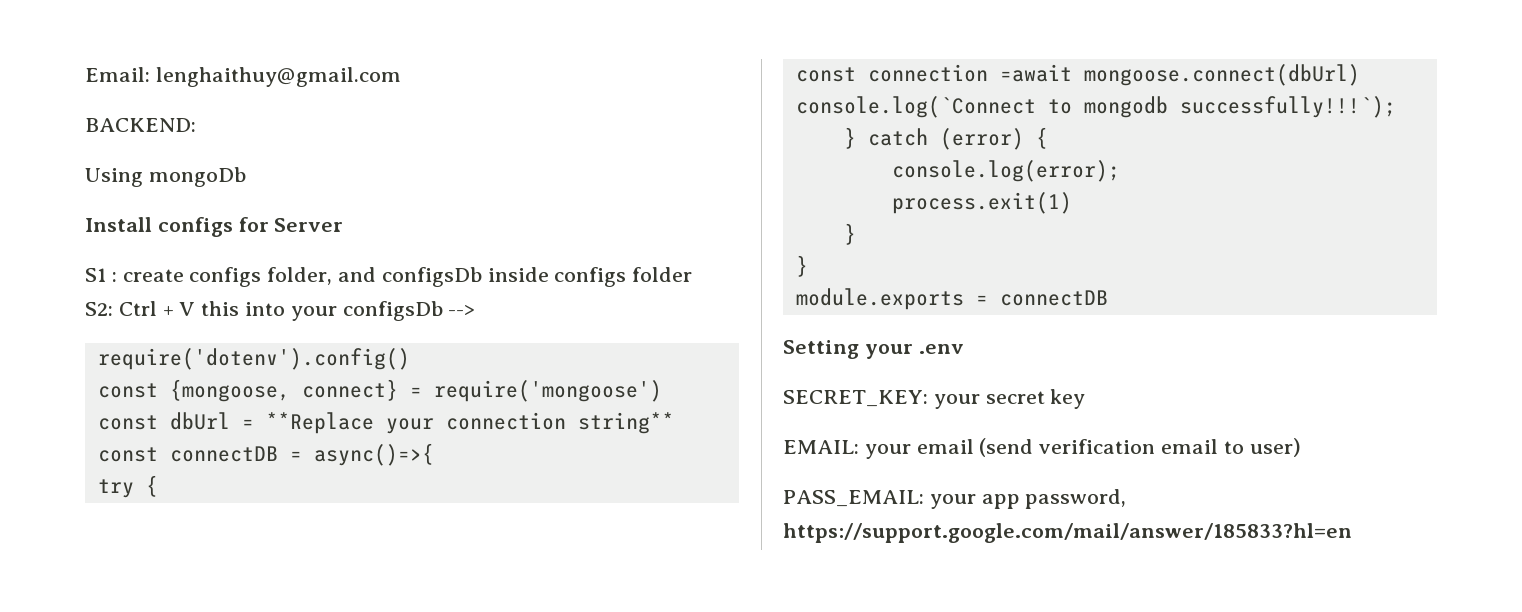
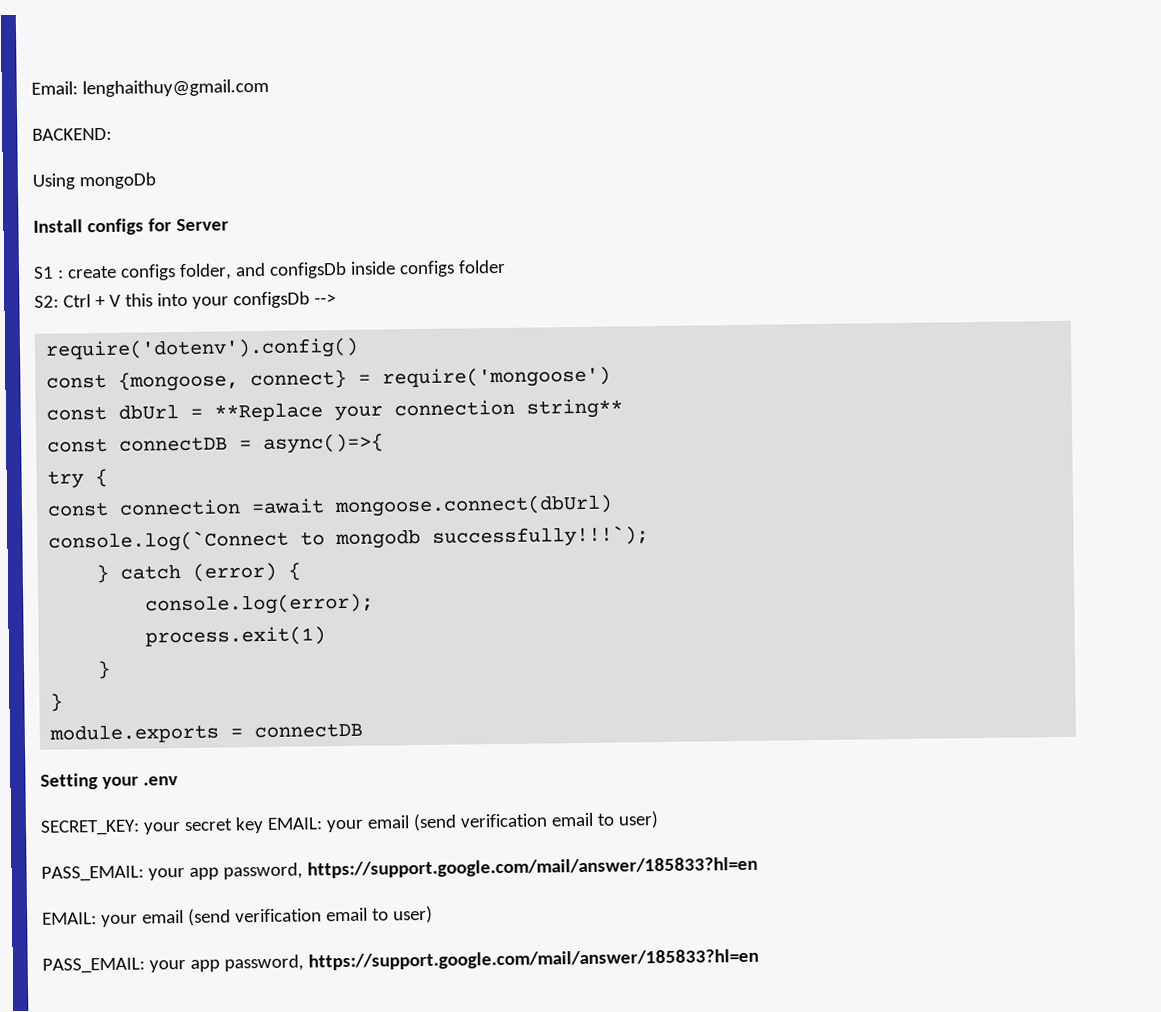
- SECRET_KEY: your secret key
+ SECRET_KEY: your secret key EMAIL: your email (send verification email to user)
+ PASS_EMAIL: your app password, https://support.google.com/mail/answer/185833?hl=en

